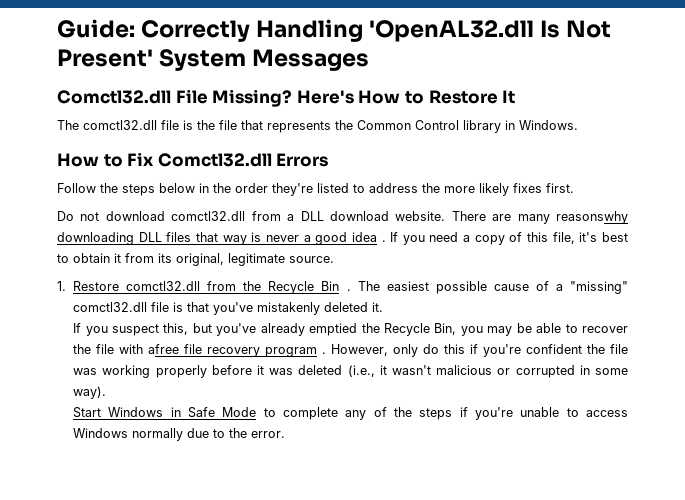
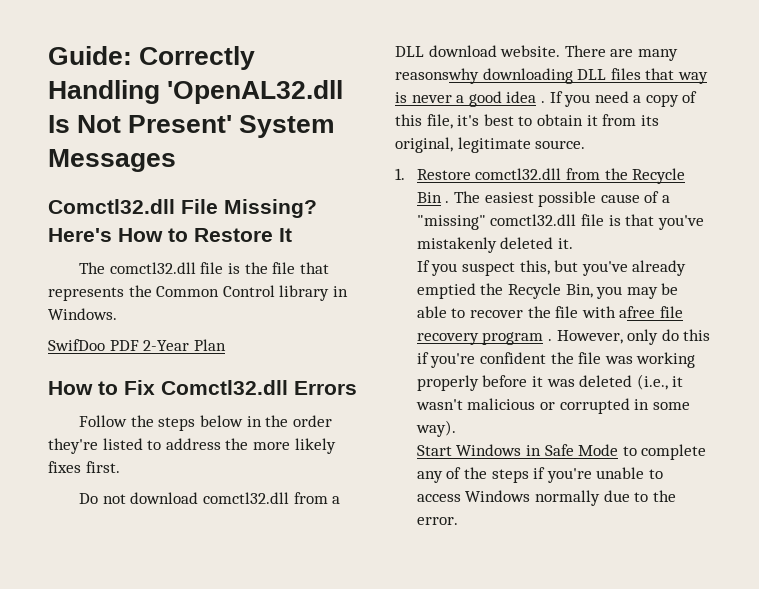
+ SwifDoo PDF 2-Year Plan

